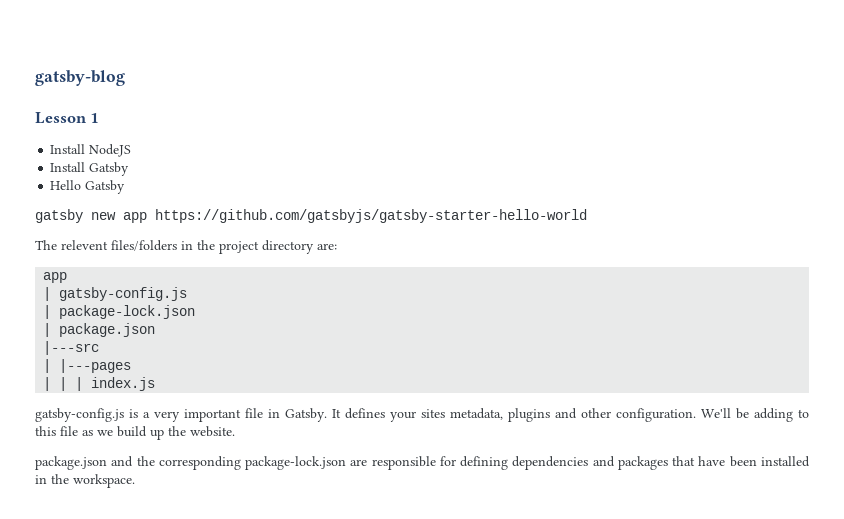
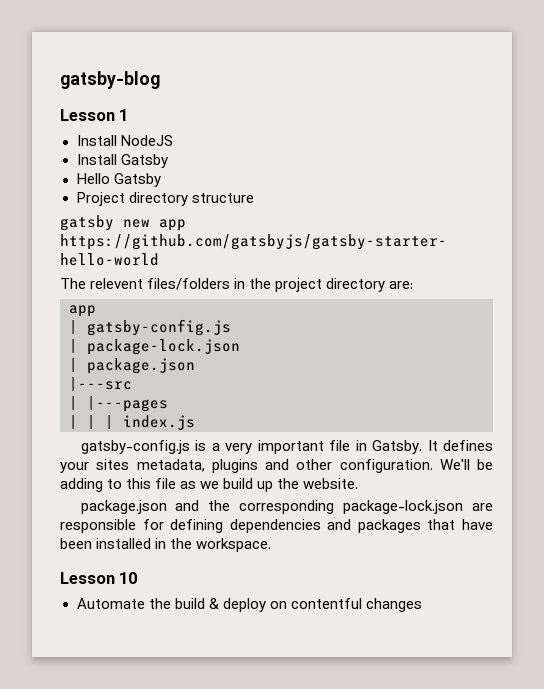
+ Project directory structure
+ Lesson 10
+ Automate the build & deploy on contentful changes

